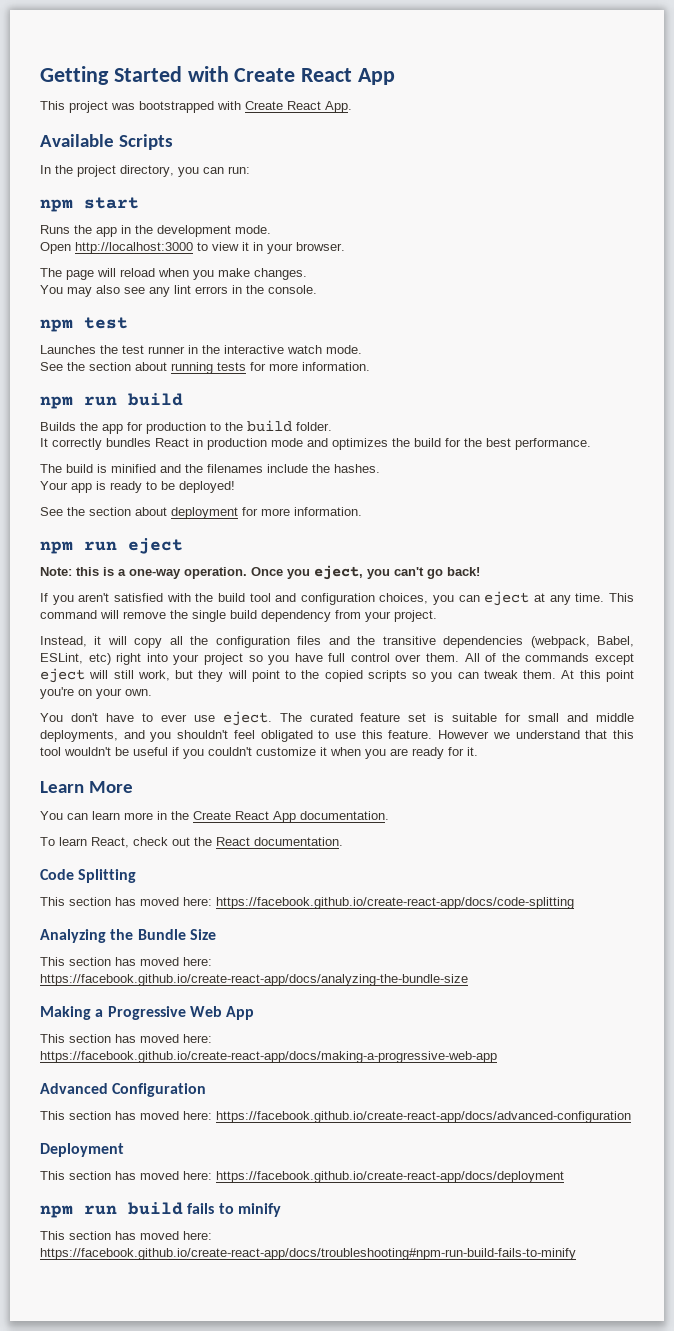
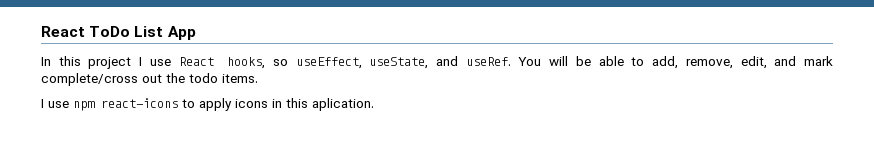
- Getting Started with Create React App
- This project was bootstrapped with Create React App.
- Available Scripts
- In the project directory, you can run:
- npm start
- Runs the app in the development mode.
- Open http://localhost:3000 to view it in your browser.
- The page will reload when you make changes.
- You may also see any lint errors in the console.
- npm test
- Launches the test runner in the interactive watch mode.
- See the section about running tests for more information.
- npm run build
- Builds the app for production to the build folder.
- It correctly bundles React in production mode and optimizes the build for the best performance.
- The build is minified and the filenames include the hashes.
- Your app is ready to be deployed!
- See the section about deployment for more information.
- npm run eject
- Note: this is a one-way operation. Once you eject, you can't go back!
- If you aren't satisfied with the build tool and configuration choices, you can eject at any time. This command will remove the single build dependency from your project.
- Instead, it will copy all the configuration files and the transitive dependencies (webpack, Babel, ESLint, etc) right into your project so you have full control over them. All of the commands except eject will still work, but they will point to the copied scripts so you can tweak them. At this point you're on your own.
- You don't have to ever use eject. The curated feature set is suitable for small and middle deployments, and you shouldn't feel obligated to use this feature. However we understand that this tool wouldn't be useful if you couldn't customize it when you are ready for it.
- Learn More
- You can learn more in the Create React App documentation.
- To learn React, check out the React documentation.
- Code Splitting
- This section has moved here: https://facebook.github.io/create-react-app/docs/code-splitting
- Analyzing the Bundle Size
- This section has moved here: https://facebook.github.io/create-react-app/docs/analyzing-the-bundle-size
- Making a Progressive Web App
- This section has moved here: https://facebook.github.io/create-react-app/docs/making-a-progressive-web-app
- Advanced Configuration
- This section has moved here: https://facebook.github.io/create-react-app/docs/advanced-configuration
- Deployment
- This section has moved here: https://facebook.github.io/create-react-app/docs/deployment
- npm run build fails to minify
- This section has moved here: https://facebook.github.io/create-react-app/docs/troubleshooting#npm-run-build-fails-to-minify
+ React ToDo List App
+ In this project I use React hooks, so useEffect, useState, and useRef. You will be able to add, remove, edit, and mark complete/cross out the todo items.
+ I use npm react-icons to apply icons in this aplication.

